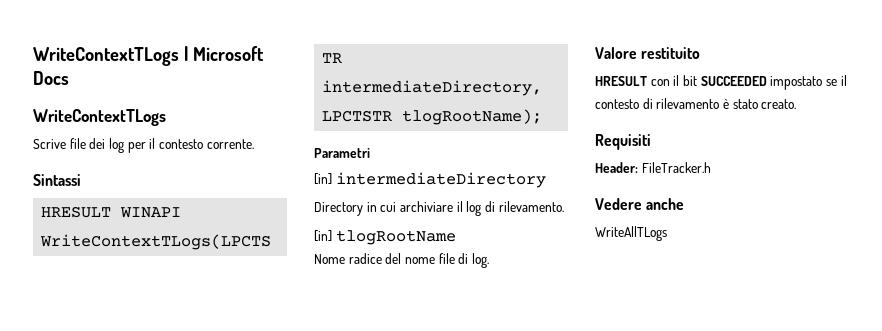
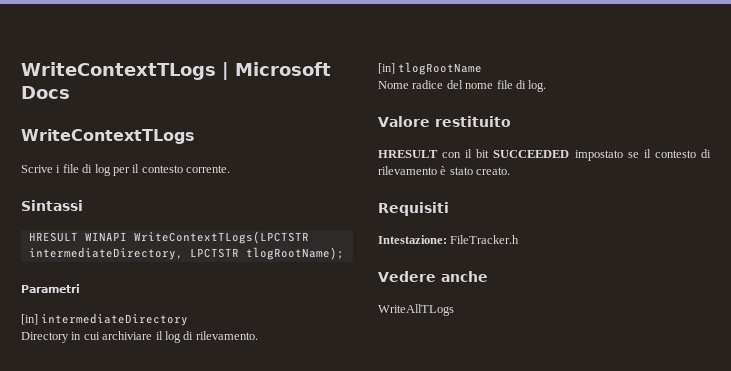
- Scrive file dei log per il contesto corrente.
+ Scrive i file di log per il contesto corrente.
- Header: FileTracker.h
+ Intestazione: FileTracker.h

